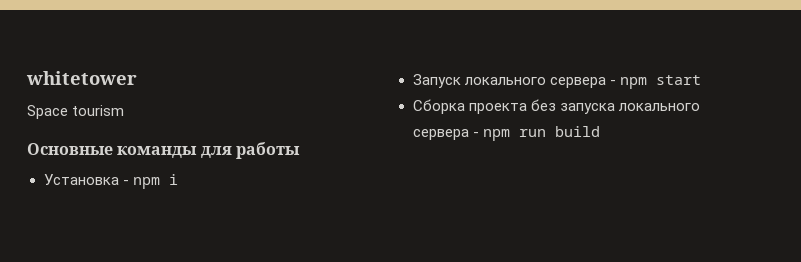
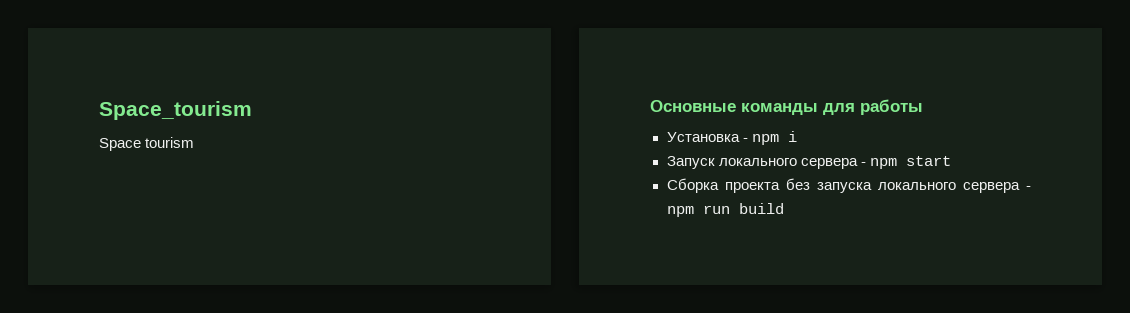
- whitetower
+ Space_tourism

